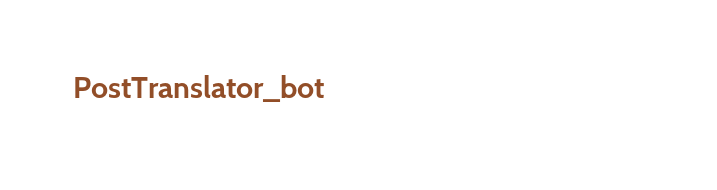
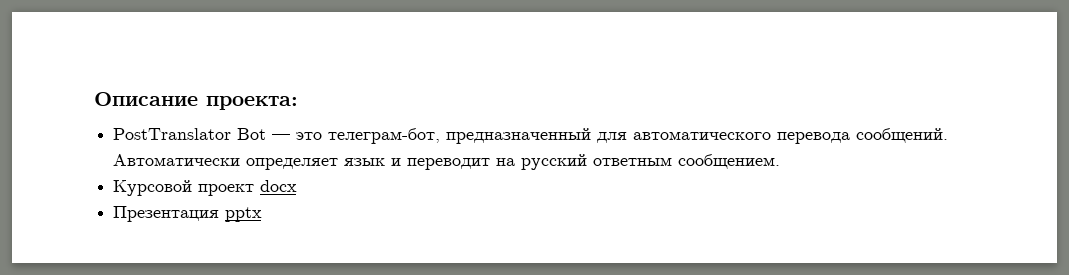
- PostTranslator_bot
+ Описание проекта:
+ PostTranslator Bot — это телеграм-бот, предназначенный для автоматического перевода сообщений. Автоматически определяет язык и переводит на русский ответным сообщением.
+ Курсовой проект docx
+ Презентация pptx

